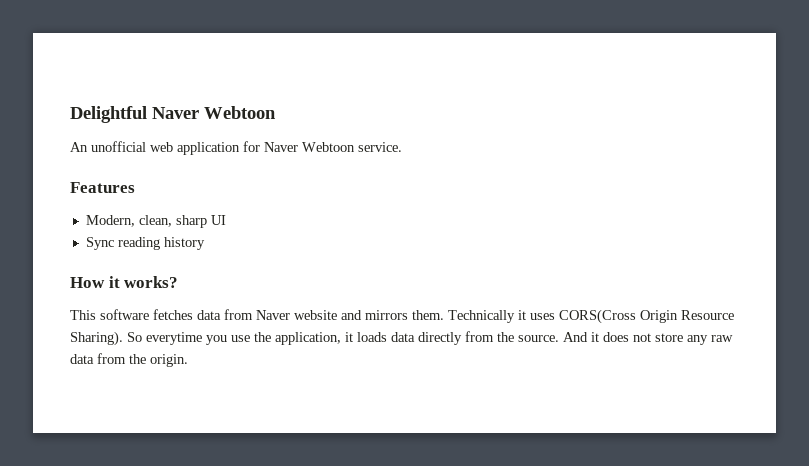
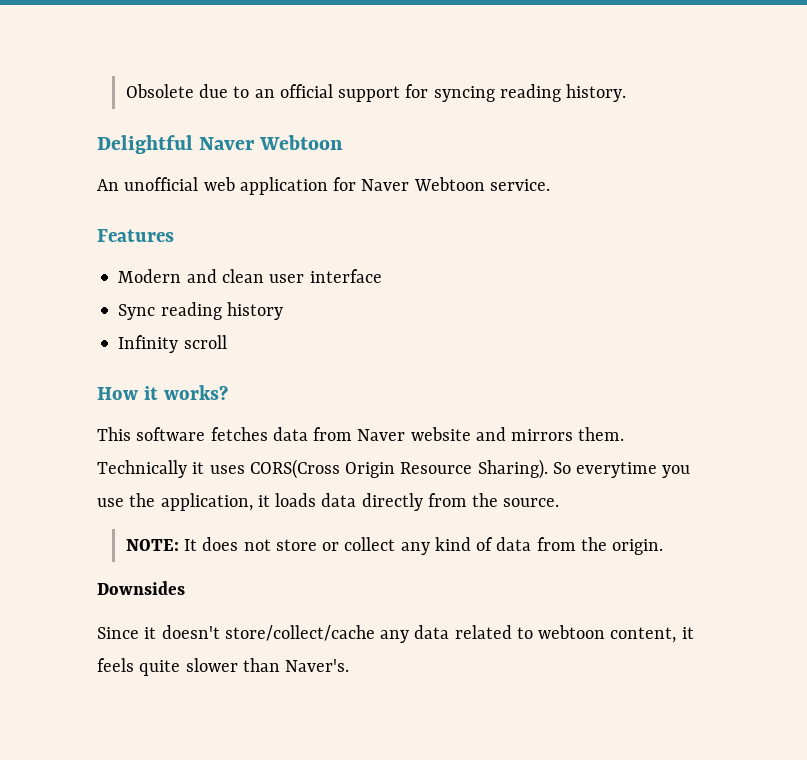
+ Obsolete due to an official support for syncing reading history.
- Modern, clean, sharp UI
+ Modern and clean user interface
+ Infinity scroll
- So everytime you use the application, it loads data directly from the source. And it does not store any raw data from the origin.
+ So everytime you use the application, it loads data directly from the source.
+ NOTE: It does not store or collect any kind of data from the origin.
+ Downsides
+ Since it doesn't store/collect/cache any data related to webtoon content, it feels quite slower than Naver's.

